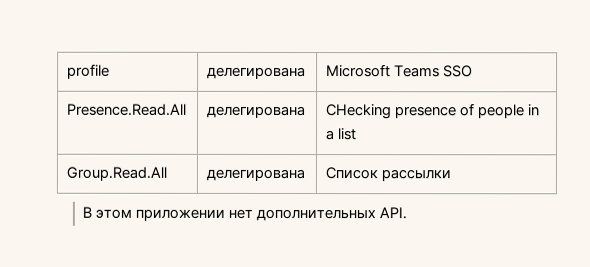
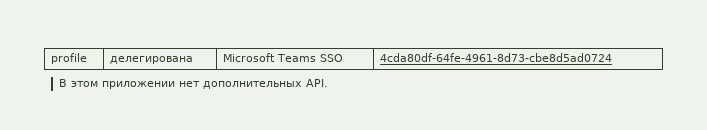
- profile | делегирована | Microsoft Teams SSO
- Presence.Read.All | делегирована | CHecking presence of people in a list
- Group.Read.All | делегирована | Список рассылки
+ profile | делегирована | Microsoft Teams SSO | 4cda80df-64fe-4961-8d73-cbe8d5ad0724

